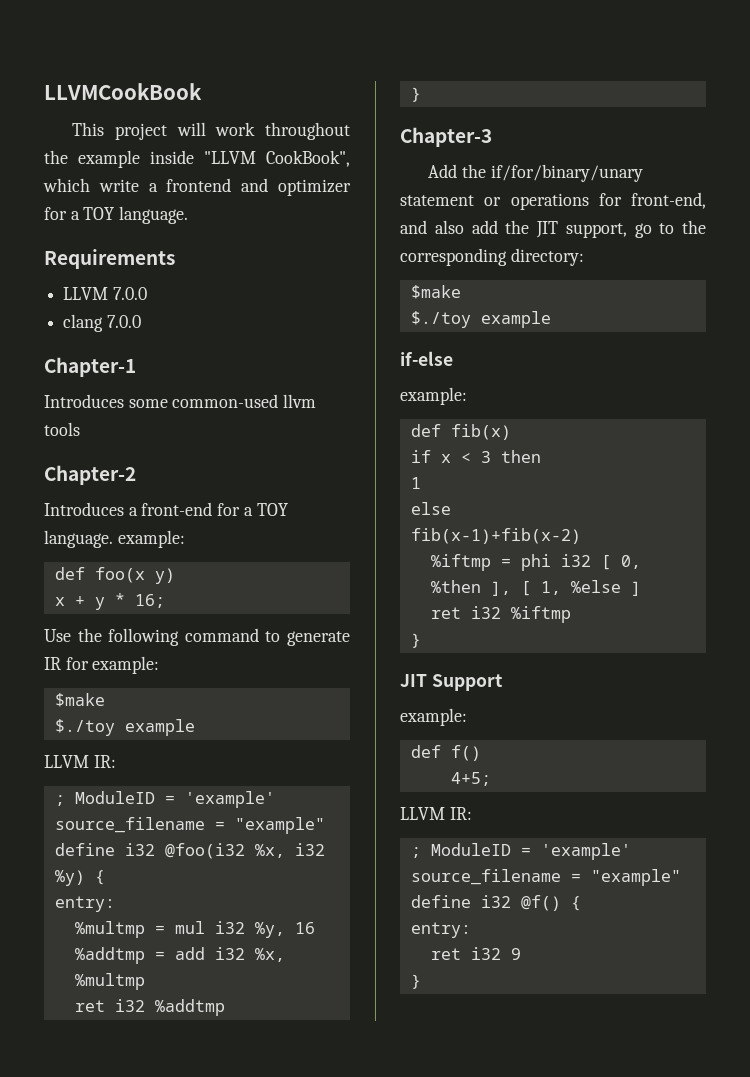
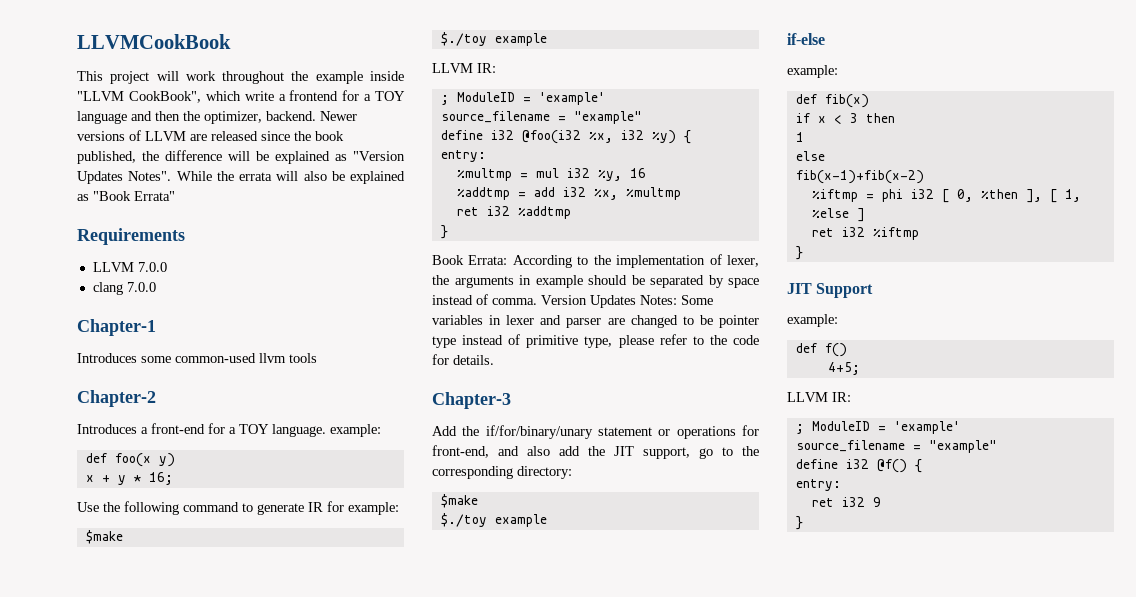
- This project will work throughout the example inside "LLVM CookBook", which write a frontend and optimizer for a TOY language.
+ This project will work throughout the example inside "LLVM CookBook", which write a frontend for a TOY language and then the optimizer, backend. Newer versions of LLVM are released since the book published, the difference will be explained as "Version Updates Notes". While the errata will also be explained as "Book Errata"
+ Book Errata: According to the implementation of lexer, the arguments in example should be separated by space instead of comma. Version Updates Notes: Some variables in lexer and parser are changed to be pointer type instead of primitive type, please refer to the code for details.

